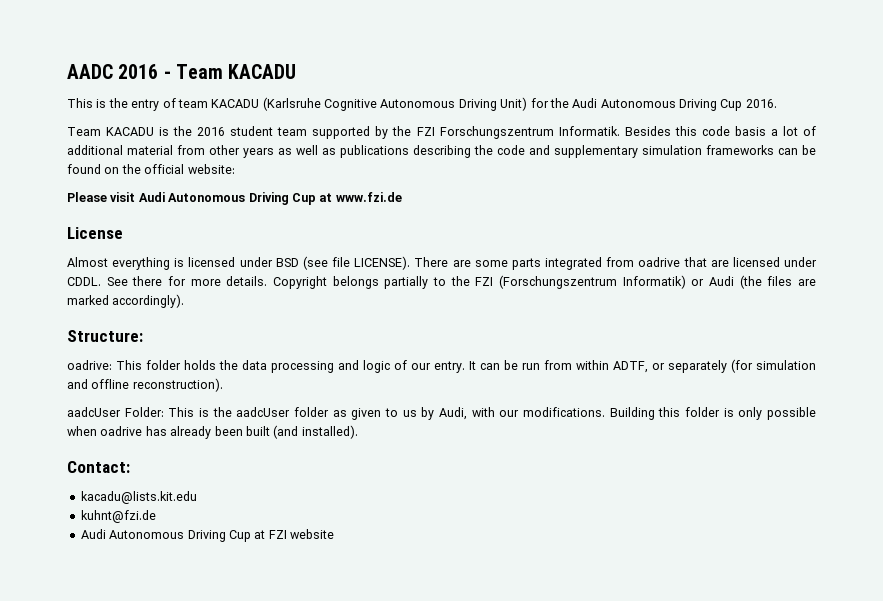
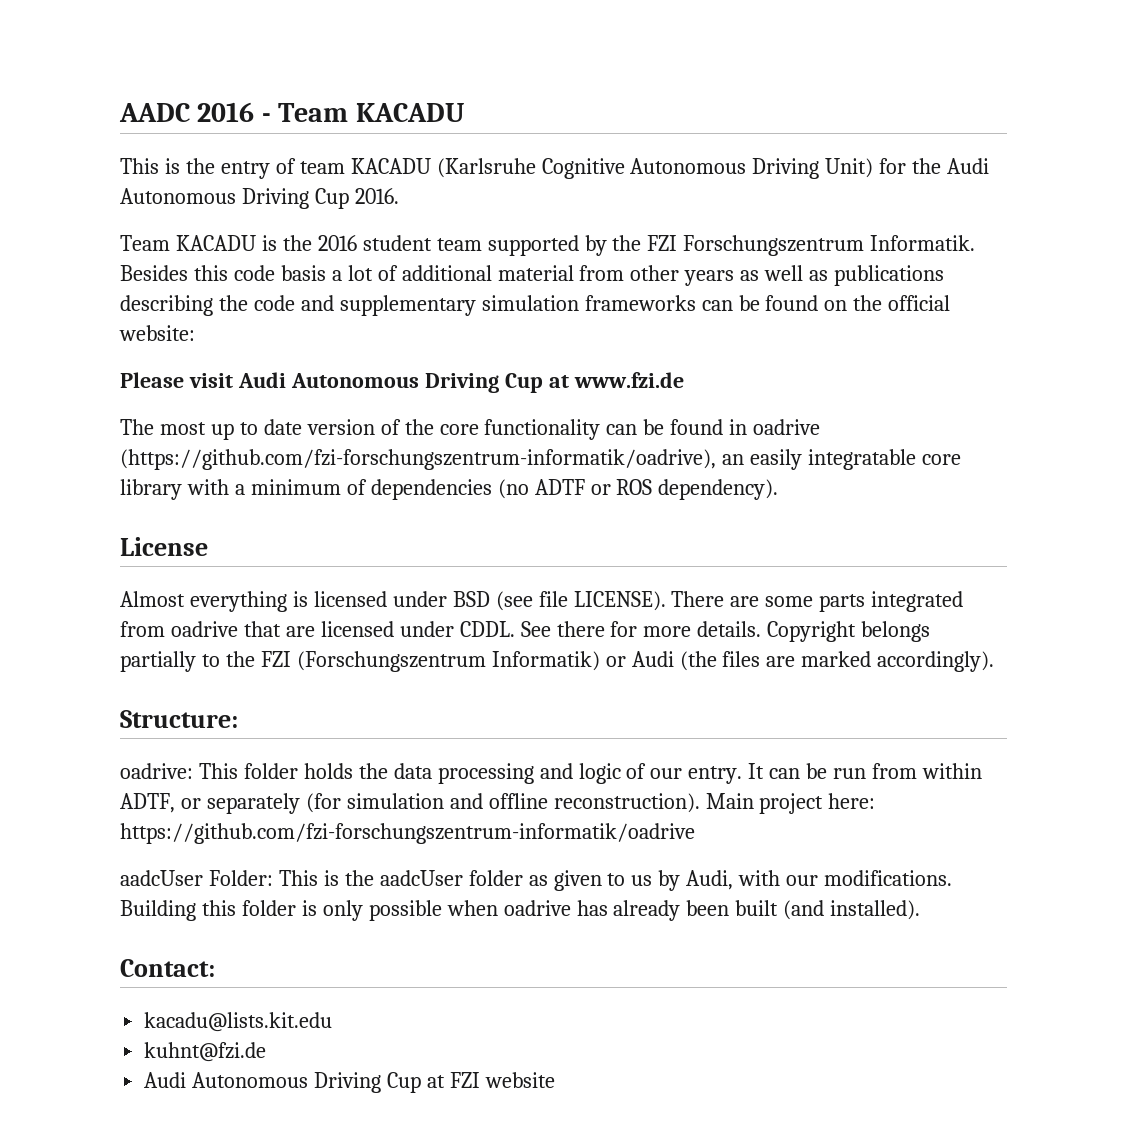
+ The most up to date version of the core functionality can be found in oadrive (https://github.com/fzi-forschungszentrum-informatik/oadrive), an easily integratable core library with a minimum of dependencies (no ADTF or ROS dependency).
+ Main project here: https://github.com/fzi-forschungszentrum-informatik/oadrive

